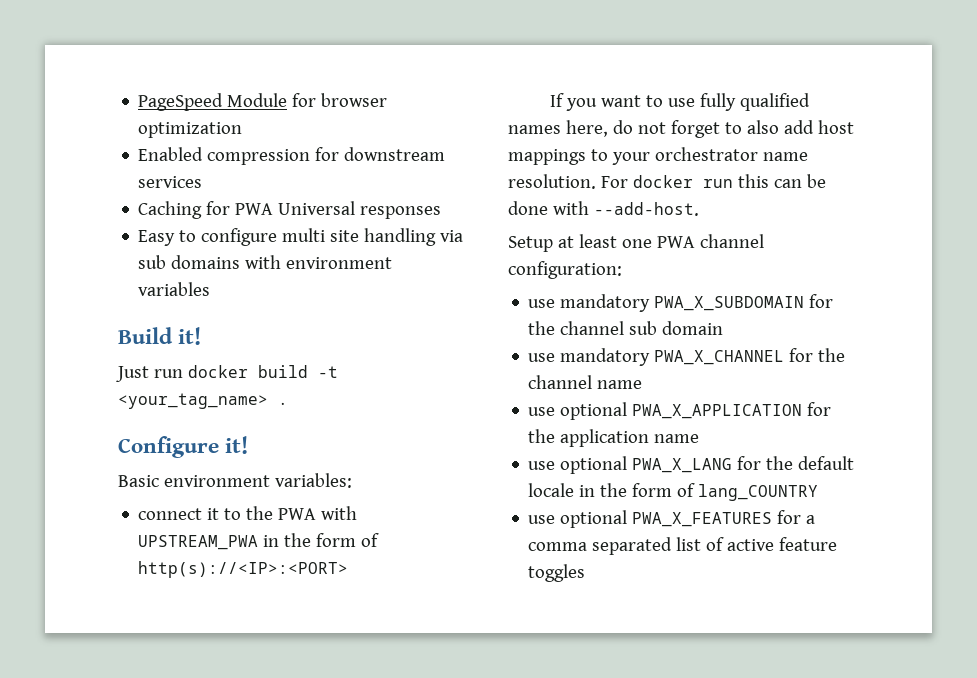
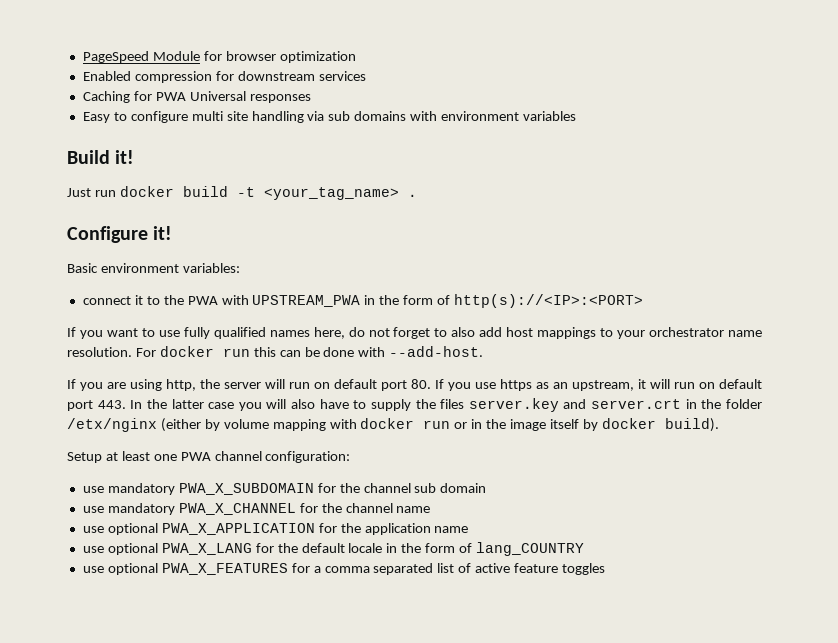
+ If you are using http, the server will run on default port 80. If you use https as an upstream, it will run on default port 443. In the latter case you will also have to supply the files server.key and server.crt in the folder /etx/nginx (either by volume mapping with docker run or in the image itself by docker build).

